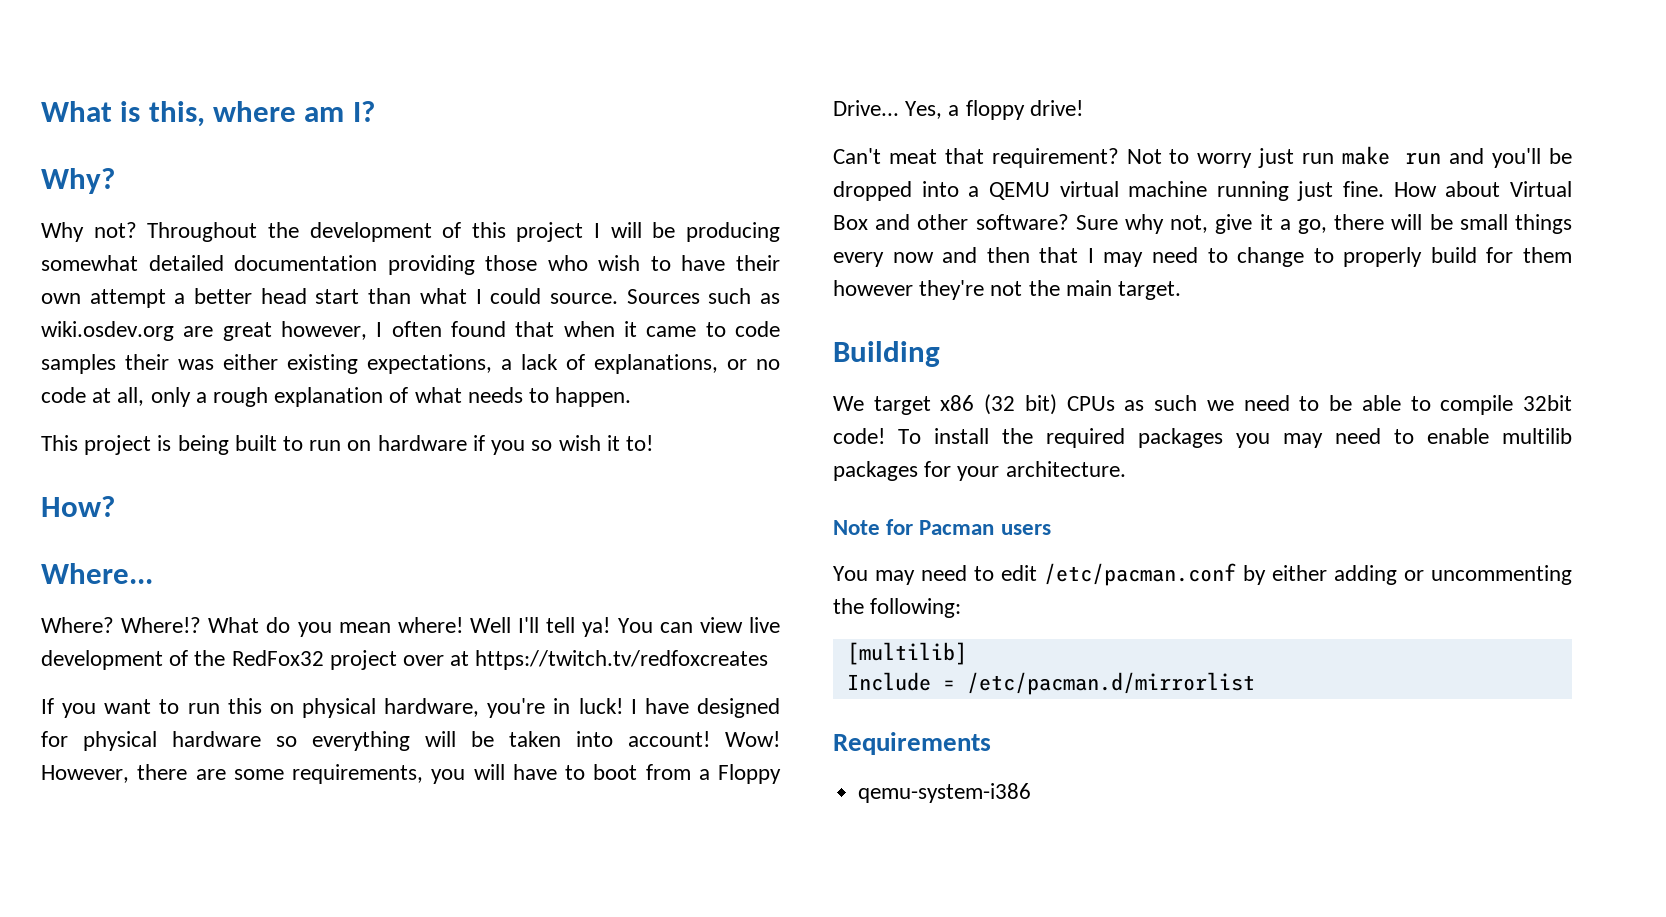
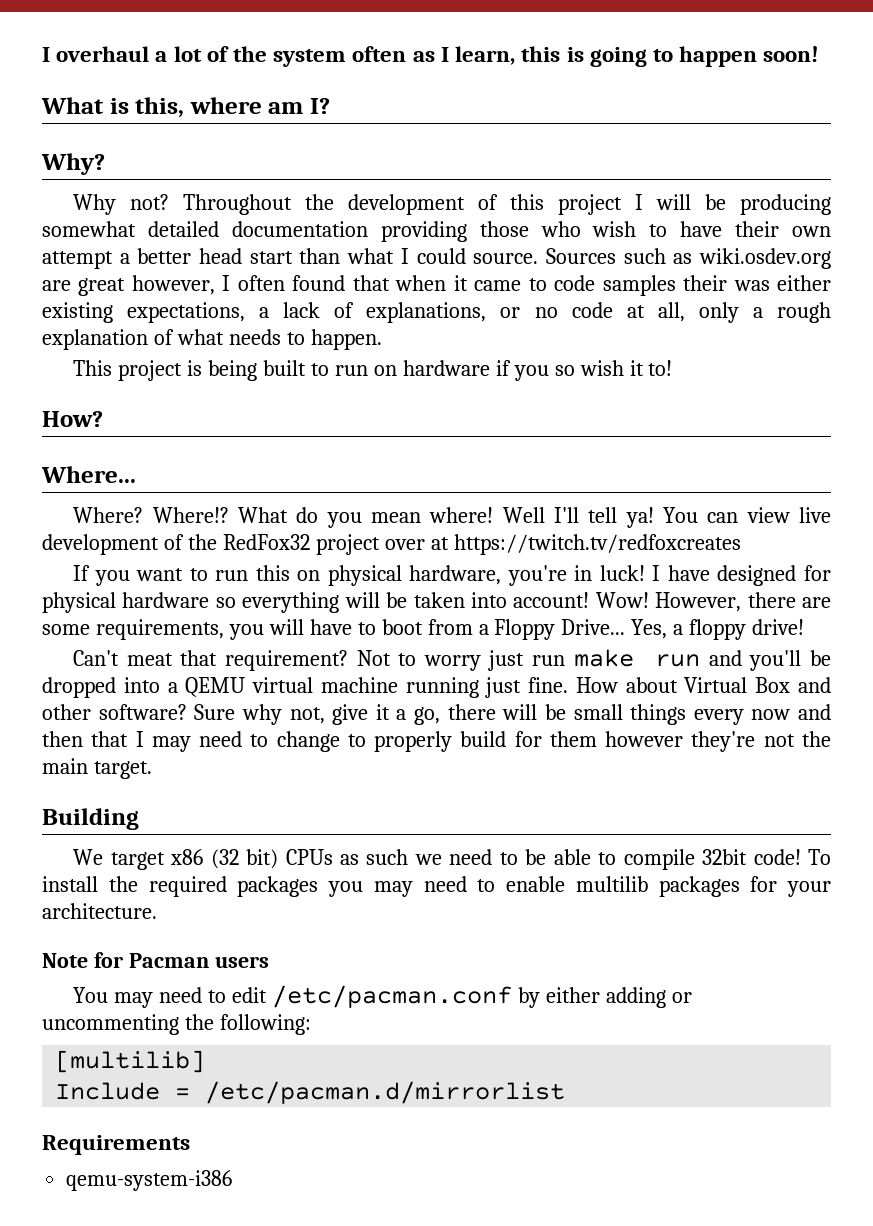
+ I overhaul a lot of the system often as I learn, this is going to happen soon!

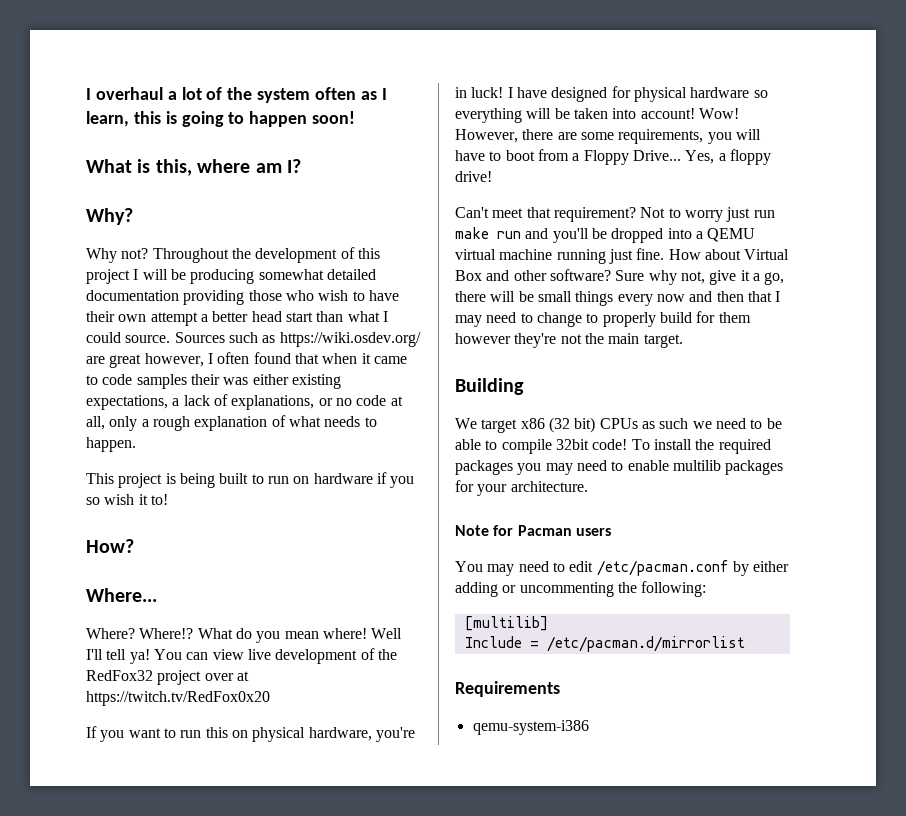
- Sources such as wiki.osdev.org are great however, I often found that when it came to code samples their was either existing expectations, a lack of explanations, or no code at all, only a rough explanation of what needs to happen.
+ Sources such as https://wiki.osdev.org/ are great however, I often found that when it came to code samples their was either existing expectations, a lack of explanations, or no code at all, only a rough explanation of what needs to happen.
- You can view live development of the RedFox32 project over at https://twitch.tv/redfoxcreates
+ You can view live development of the RedFox32 project over at https://twitch.tv/RedFox0x20
- Can't meat that requirement?
+ Can't meet that requirement?

